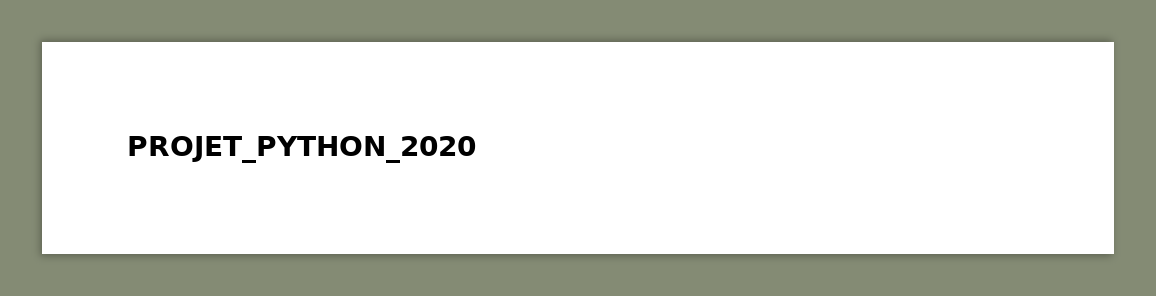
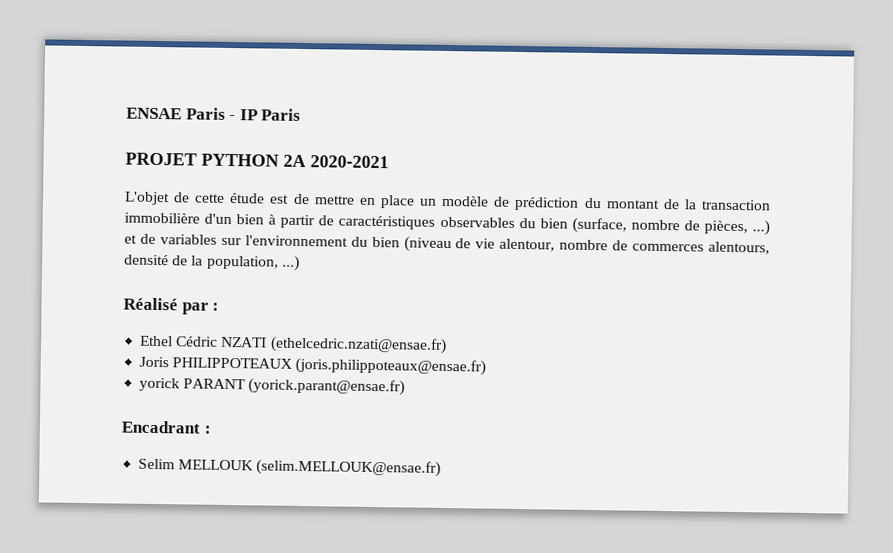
- PROJET_PYTHON_2020
+ ENSAE Paris - IP Paris
+ PROJET PYTHON 2A 2020-2021
+ L'objet de cette étude est de mettre en place un modèle de prédiction du montant de la transaction immobilière d'un bien à partir de caractéristiques observables du bien (surface, nombre de pièces, ...) et de variables sur l'environnement du bien (niveau de vie alentour, nombre de commerces alentours, densité de la population, ...)
+ Réalisé par :
+ Ethel Cédric NZATI (ethelcedric.nzati@ensae.fr)
+ Joris PHILIPPOTEAUX (joris.philippoteaux@ensae.fr)
+ yorick PARANT (yorick.parant@ensae.fr)
+ Encadrant :
+ Selim MELLOUK (selim.MELLOUK@ensae.fr)

